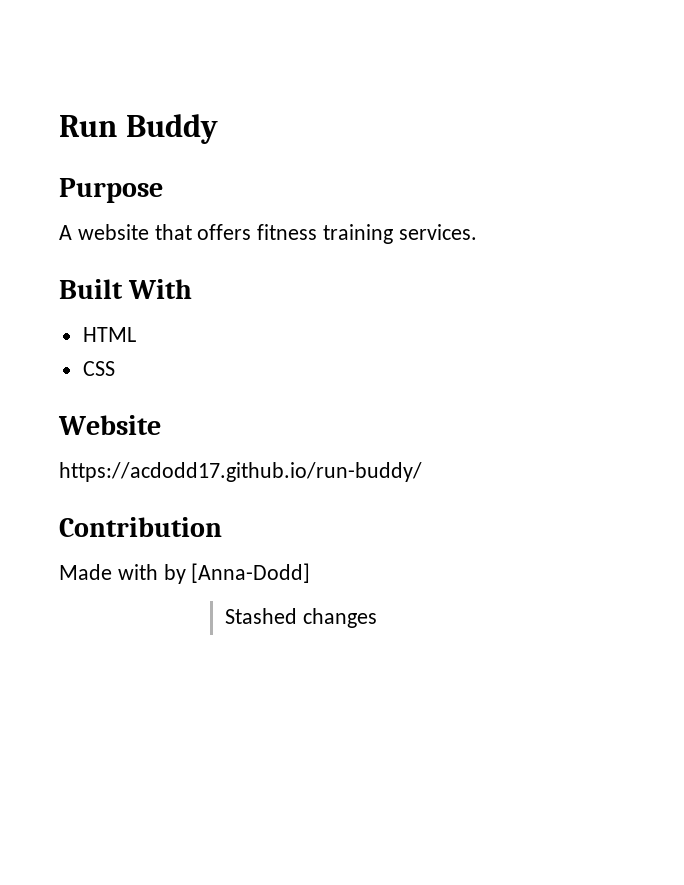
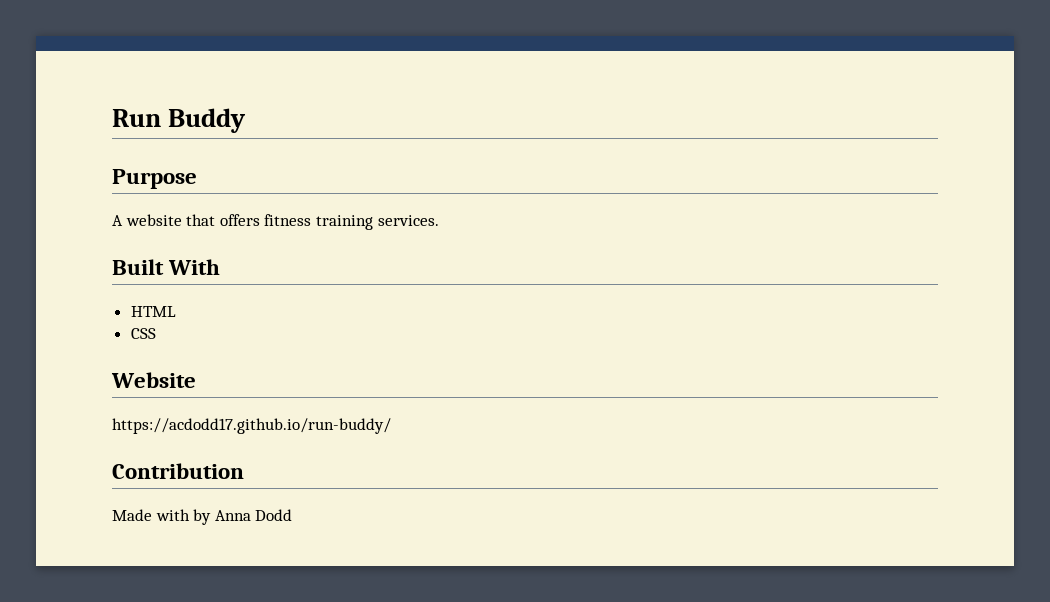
- Made with by [Anna-Dodd]
- Stashed changes
+ Made with by Anna Dodd

